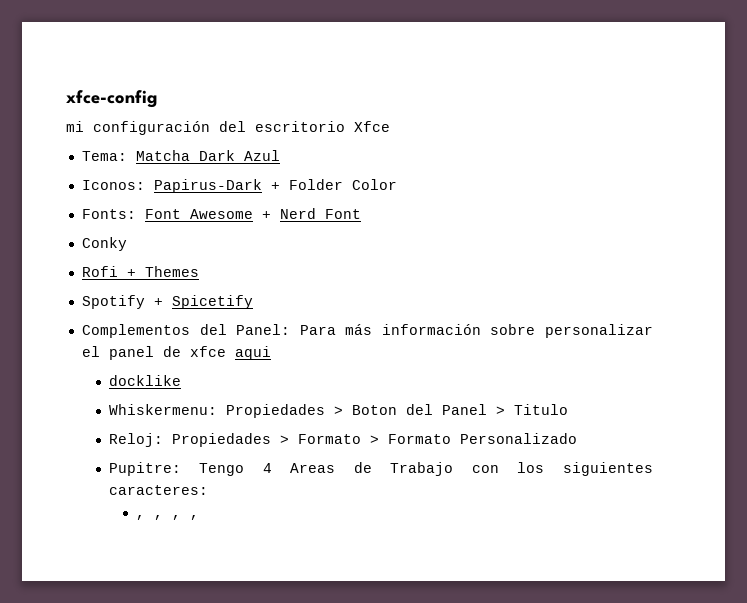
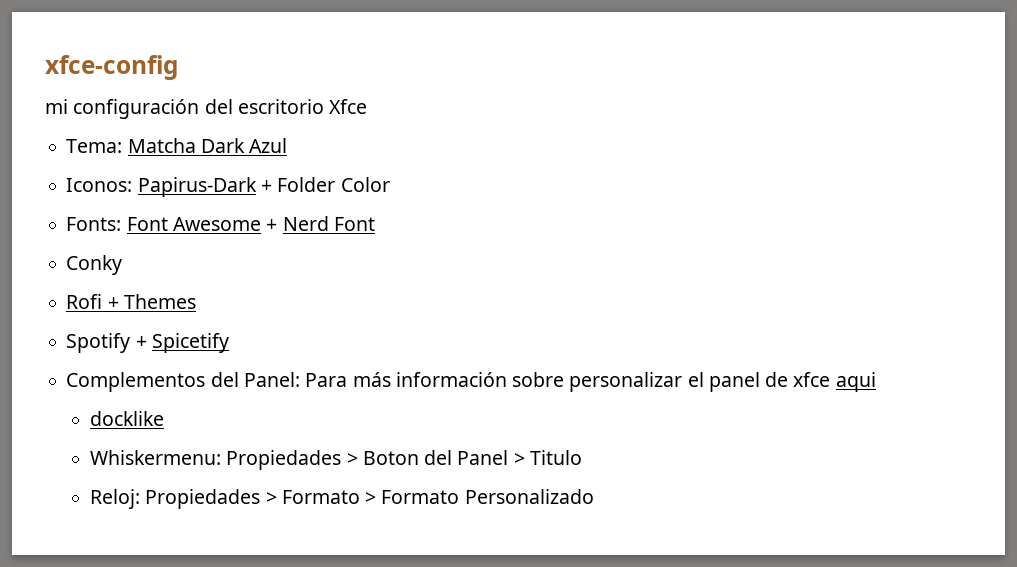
- Pupitre: Tengo 4 Areas de Trabajo con los siguientes caracteres:
- , , , ,

